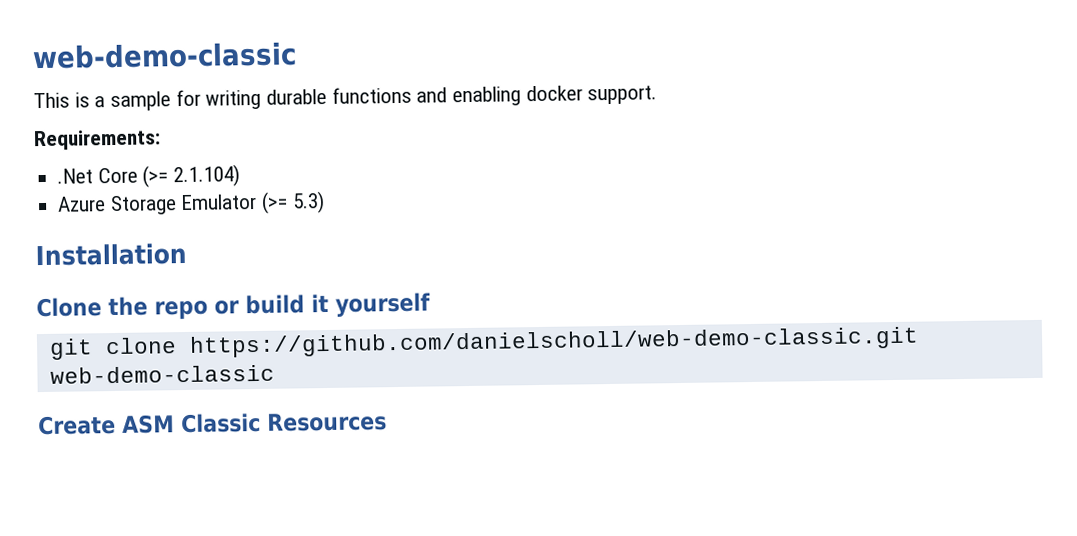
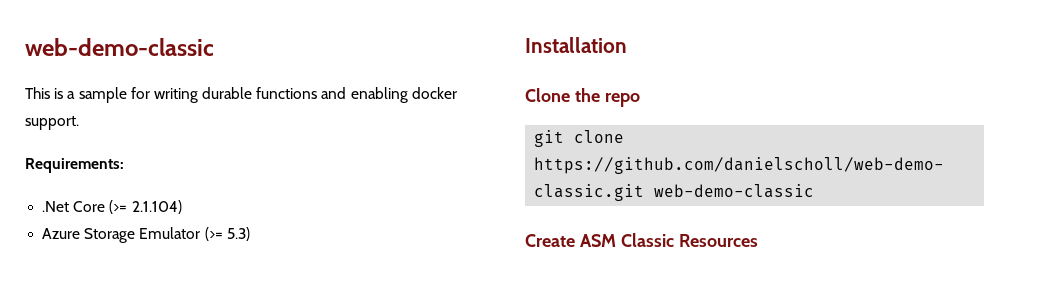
- Clone the repo or build it yourself
+ Clone the repo

